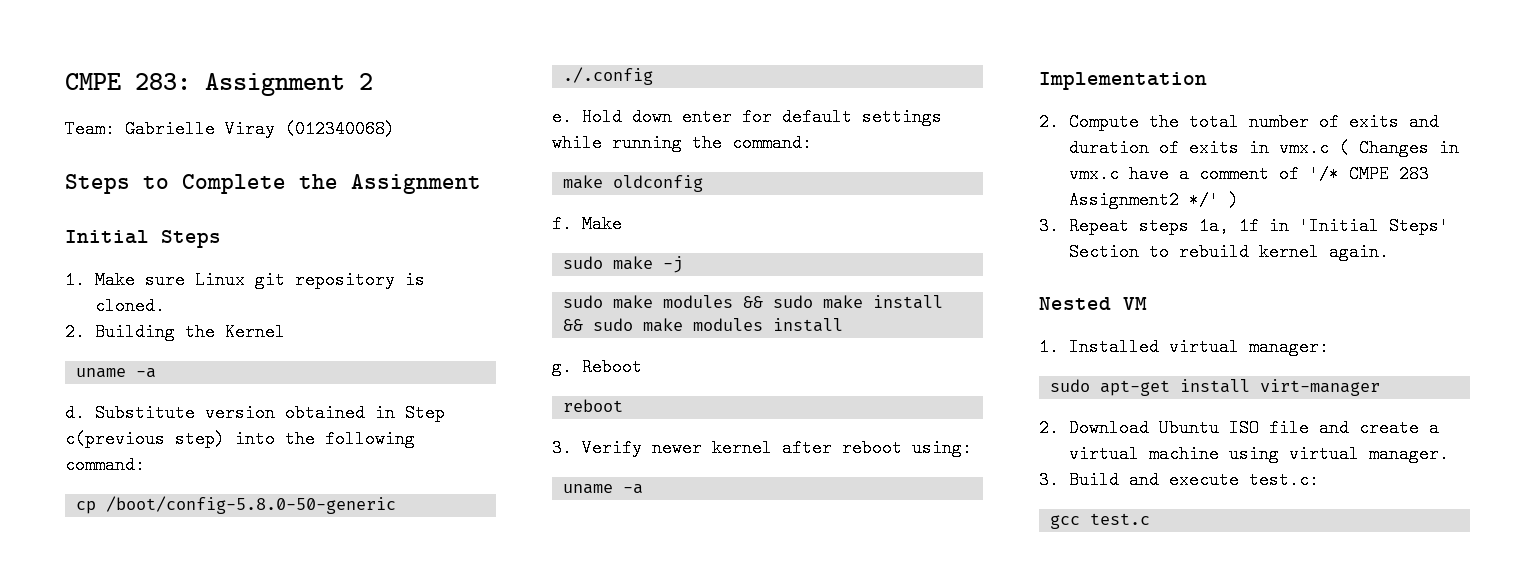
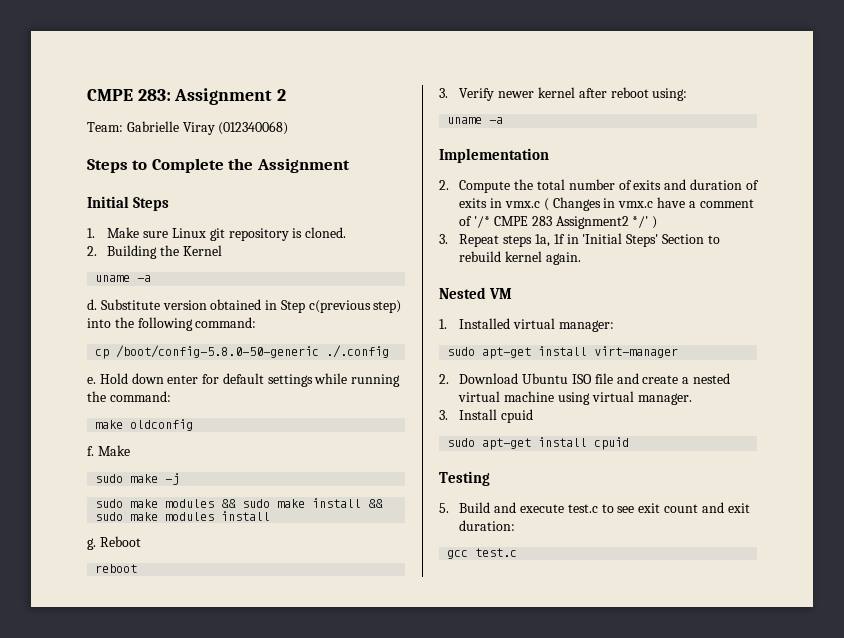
- 2. Download Ubuntu ISO file and create a virtual machine using virtual manager.
+ 2. Download Ubuntu ISO file and create a nested virtual machine using virtual manager.
- 3. Build and execute test.c:
+ 3. Install cpuid
+ sudo apt-get install cpuid
+ Testing
+ 5. Build and execute test.c to see exit count and exit duration:

